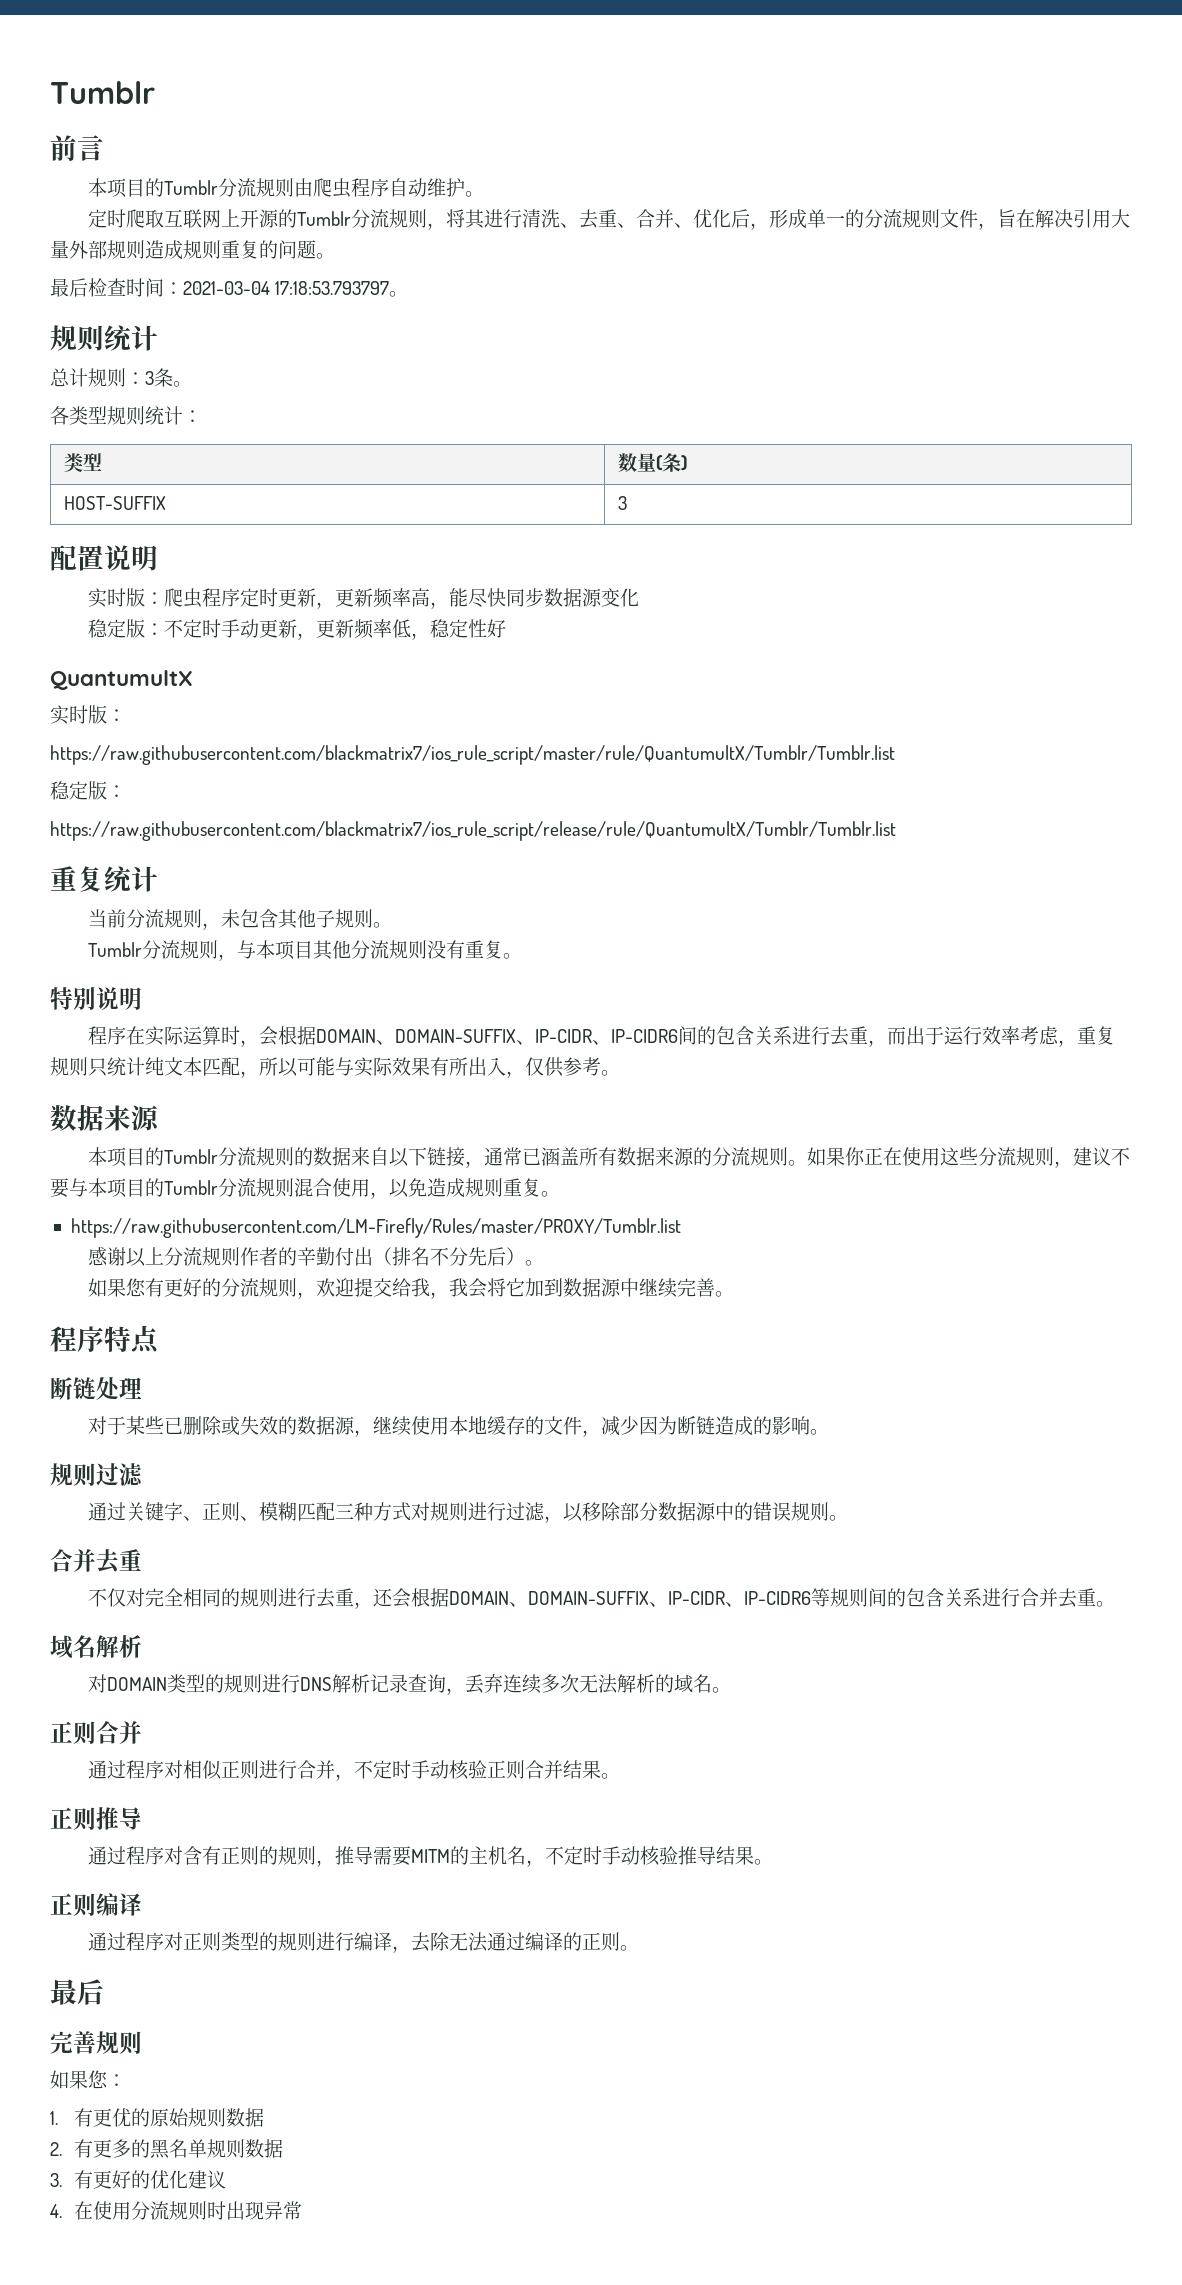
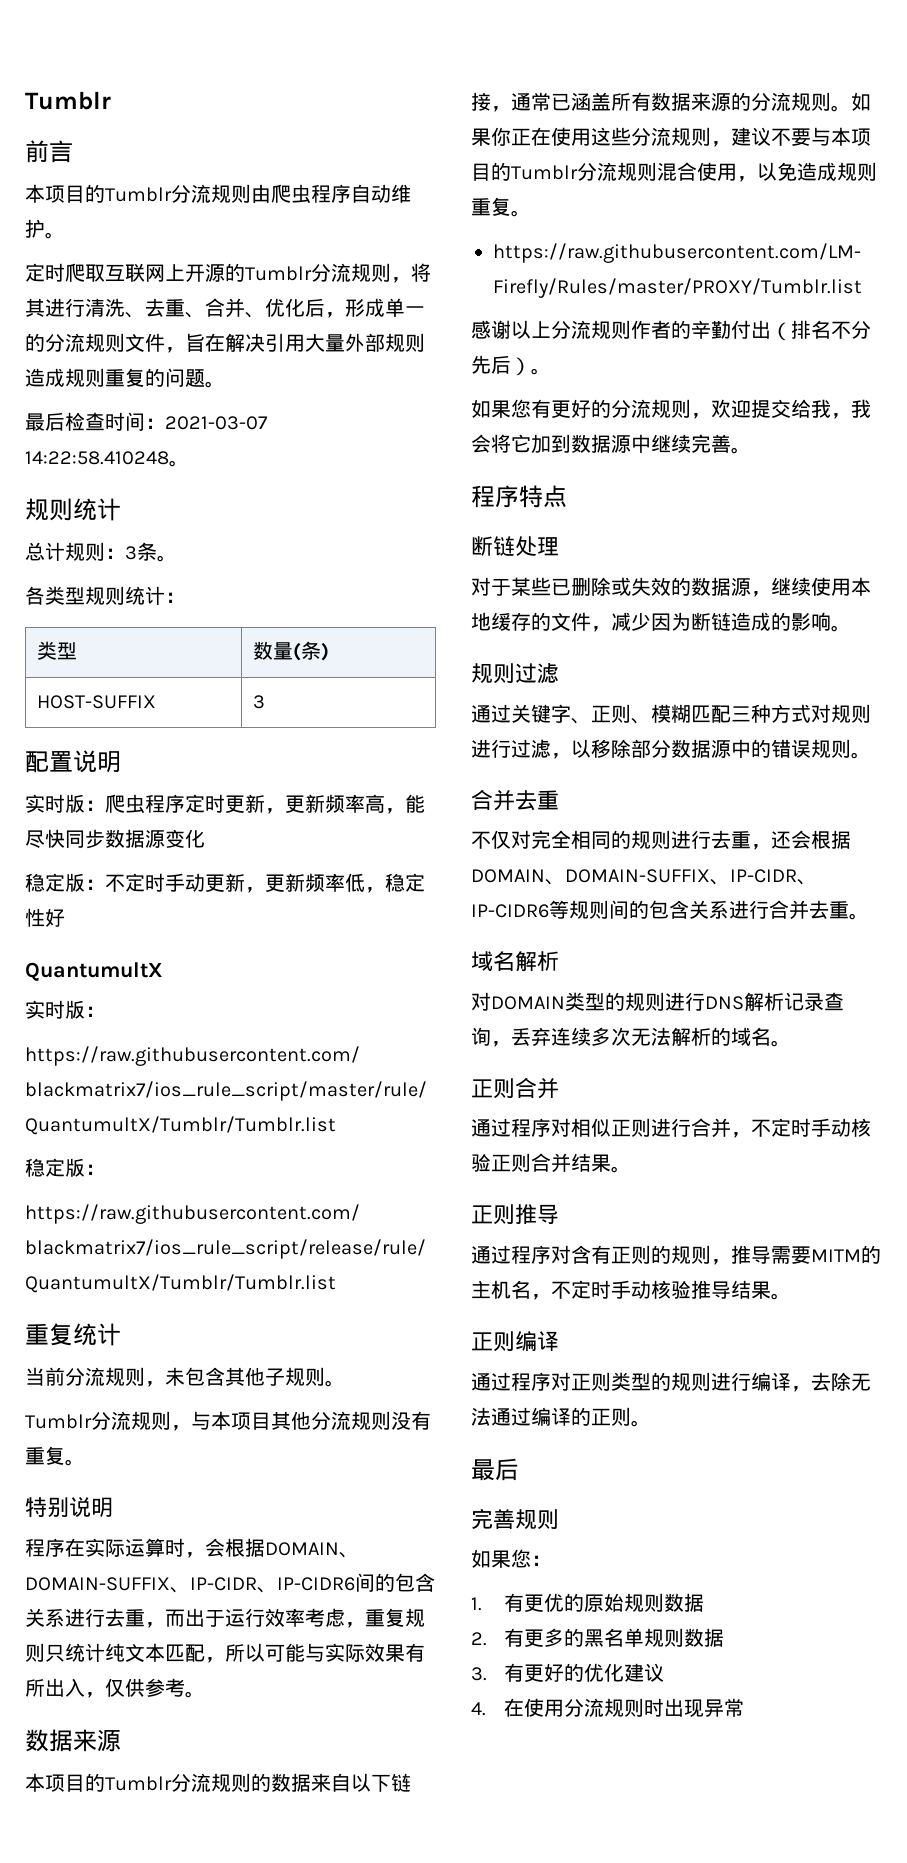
- 最后检查时间：2021-03-04 17:18:53.793797。
+ 最后检查时间：2021-03-07 14:22:58.410248。

